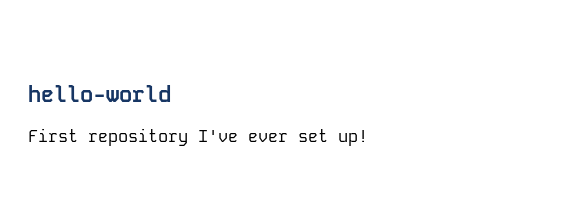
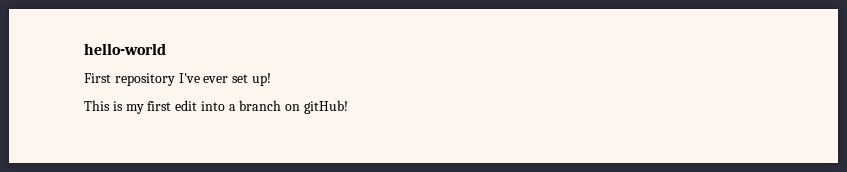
+ This is my first edit into a branch on gitHub!

